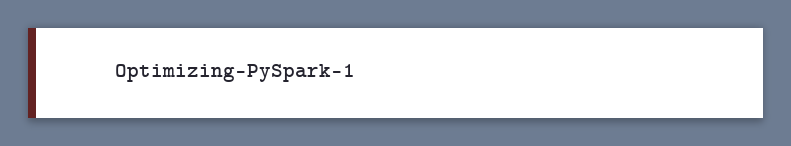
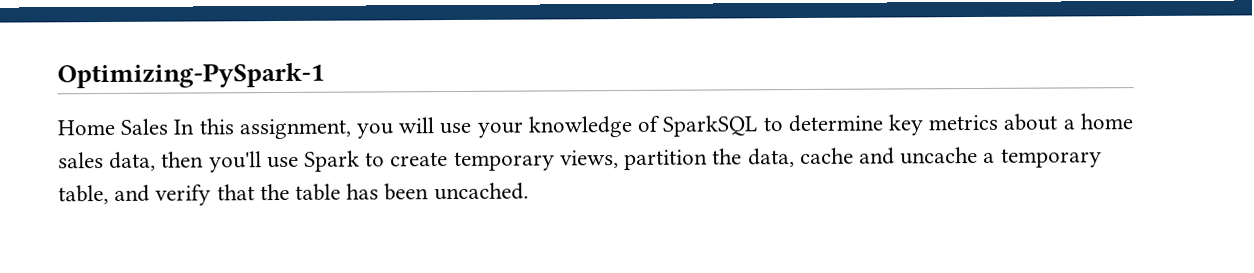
+ Home Sales In this assignment, you will use your knowledge of SparkSQL to determine key metrics about a home sales data, then you'll use Spark to create temporary views, partition the data, cache and uncache a temporary table, and verify that the table has been uncached.

